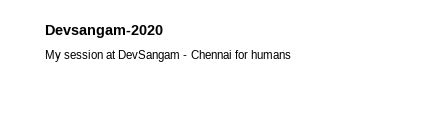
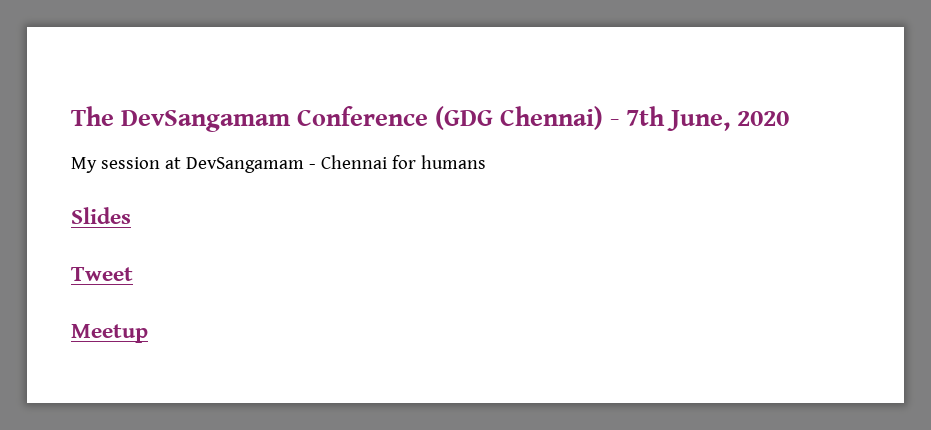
- Devsangam-2020
+ The DevSangamam Conference (GDG Chennai) - 7th June, 2020
- My session at DevSangam - Chennai for humans
+ My session at DevSangamam - Chennai for humans
+ Slides
+ Tweet
+ Meetup

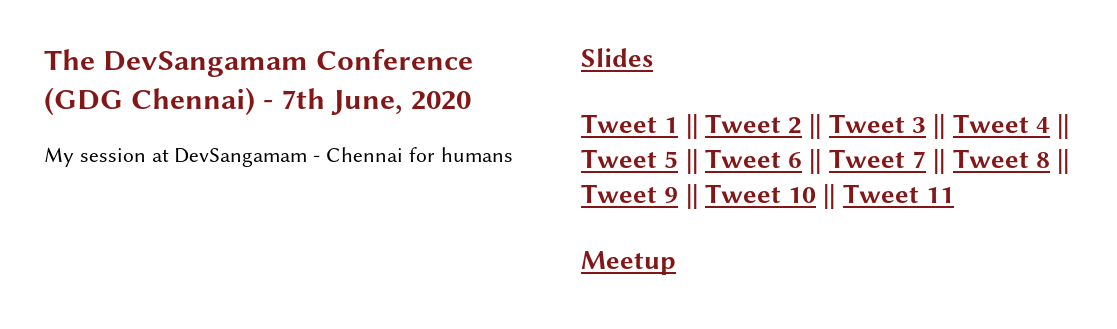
- Tweet
+ Tweet 1 || Tweet 2 || Tweet 3 || Tweet 4 || Tweet 5 || Tweet 6 || Tweet 7 || Tweet 8 || Tweet 9 || Tweet 10 || Tweet 11

